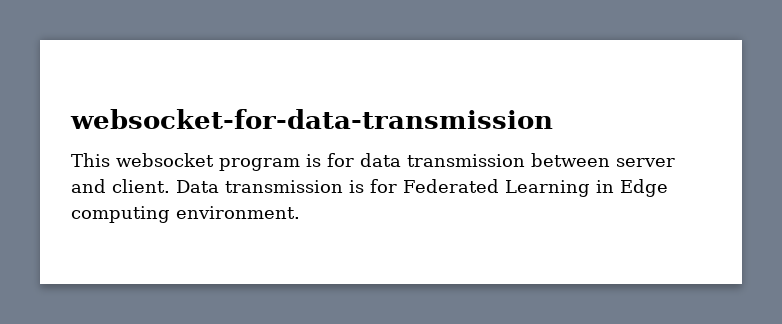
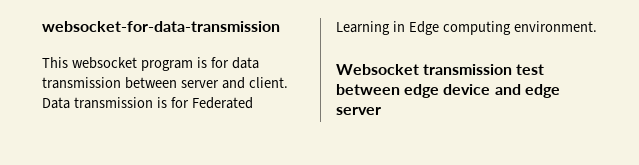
+ Websocket transmission test between edge device and edge server

